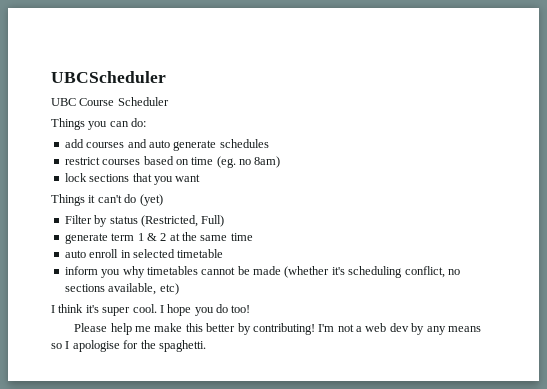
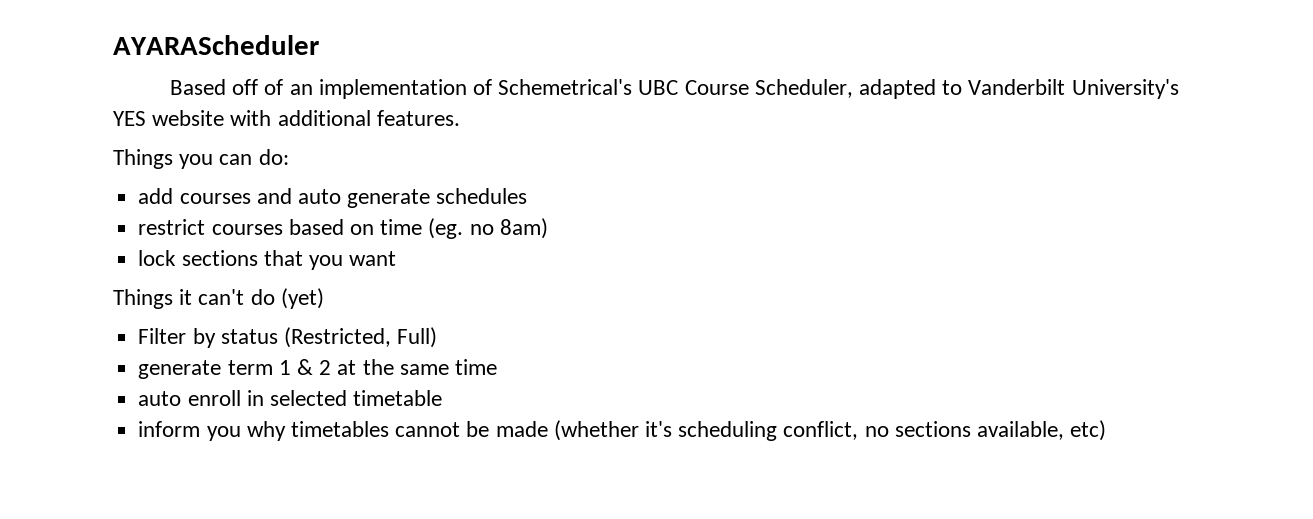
- UBCScheduler
- UBC Course Scheduler
+ AYARAScheduler
+ Based off of an implementation of Schemetrical's UBC Course Scheduler, adapted to Vanderbilt University's YES website with additional features.
- I think it's super cool. I hope you do too!
- Please help me make this better by contributing! I'm not a web dev by any means so I apologise for the spaghetti.

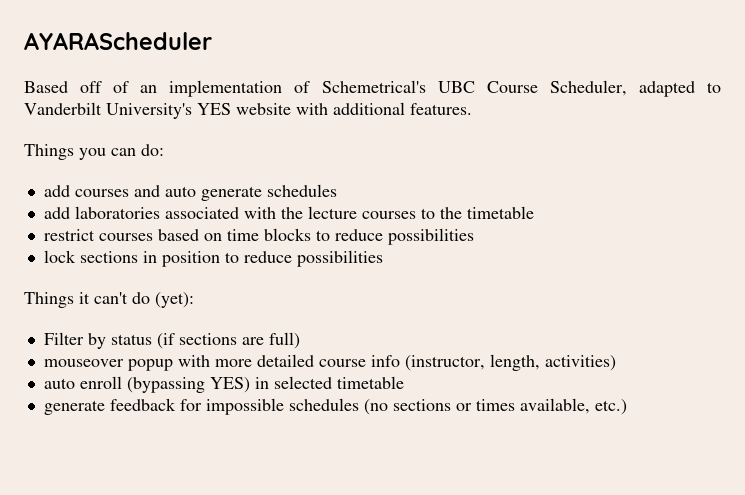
+ add laboratories associated with the lecture courses to the timetable
- restrict courses based on time (eg. no 8am)
- lock sections that you want
+ restrict courses based on time blocks to reduce possibilities
+ lock sections in position to reduce possibilities
- Things it can't do (yet)
+ Things it can't do (yet):
- Filter by status (Restricted, Full)
- generate term 1 & 2 at the same time
+ Filter by status (if sections are full)
+ mouseover popup with more detailed course info (instructor, length, activities)
- auto enroll in selected timetable
+ auto enroll (bypassing YES) in selected timetable
- inform you why timetables cannot be made (whether it's scheduling conflict, no sections available, etc)
+ generate feedback for impossible schedules (no sections or times available, etc.)

